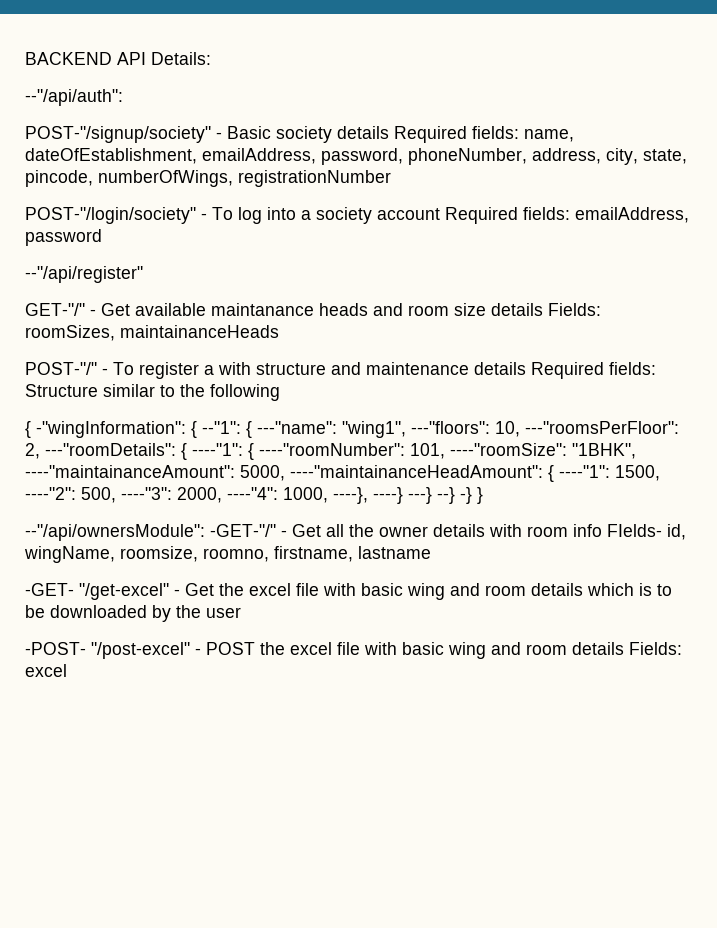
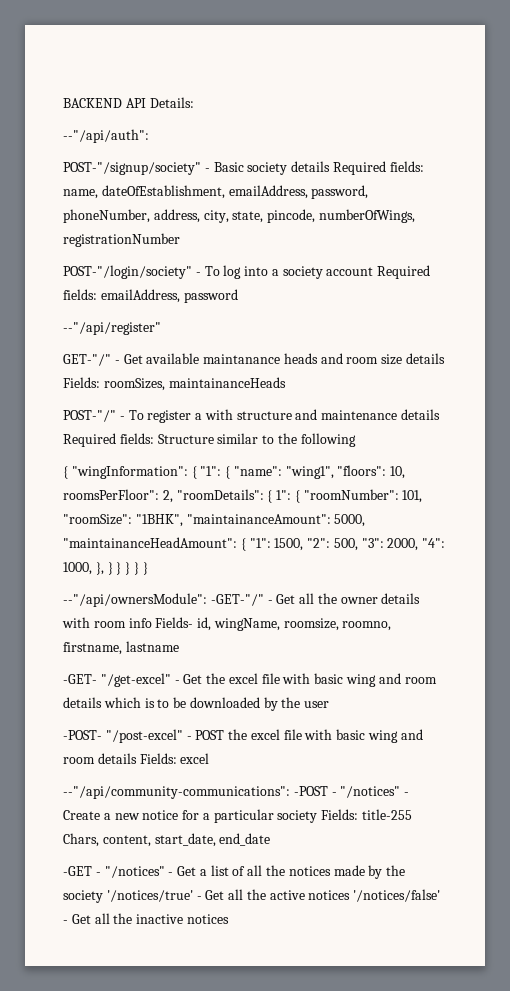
- { -"wingInformation": { --"1": { ---"name": "wing1", ---"floors": 10, ---"roomsPerFloor": 2, ---"roomDetails": { ----"1": { ----"roomNumber": 101, ----"roomSize": "1BHK", ----"maintainanceAmount": 5000, ----"maintainanceHeadAmount": { ----"1": 1500, ----"2": 500, ----"3": 2000, ----"4": 1000, ----}, ----} ---} --} -} }
+ { "wingInformation": { "1": { "name": "wing1", "floors": 10, roomsPerFloor": 2, "roomDetails": { 1": { "roomNumber": 101, "roomSize": "1BHK", "maintainanceAmount": 5000, "maintainanceHeadAmount": { "1": 1500, "2": 500, "3": 2000, "4": 1000, }, } } } } }
- --"/api/ownersModule": -GET-"/" - Get all the owner details with room info FIelds- id, wingName, roomsize, roomno, firstname, lastname
+ --"/api/ownersModule": -GET-"/" - Get all the owner details with room info Fields- id, wingName, roomsize, roomno, firstname, lastname
+ --"/api/community-communications": -POST - "/notices" - Create a new notice for a particular society Fields: title-255 Chars, content, start_date, end_date
+ -GET - "/notices" - Get a list of all the notices made by the society '/notices/true' - Get all the active notices '/notices/false' - Get all the inactive notices

